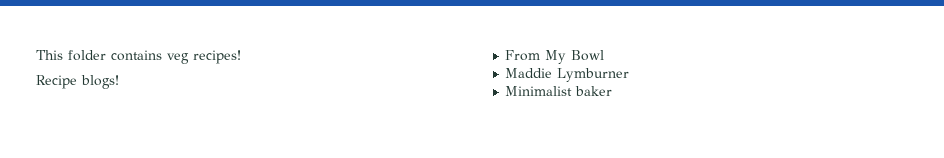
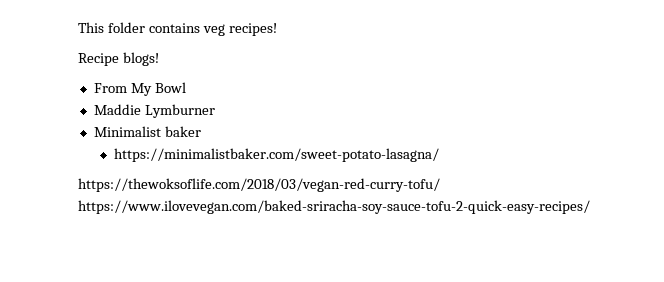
+ https://minimalistbaker.com/sweet-potato-lasagna/
+ https://thewoksoflife.com/2018/03/vegan-red-curry-tofu/ https://www.ilovevegan.com/baked-sriracha-soy-sauce-tofu-2-quick-easy-recipes/

